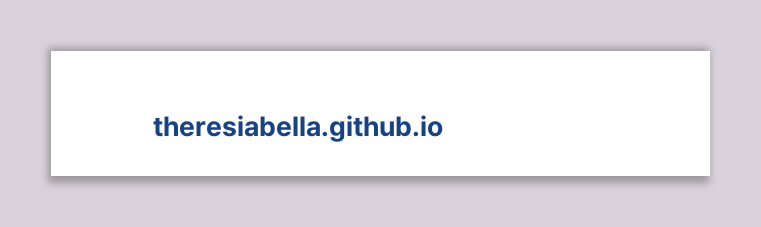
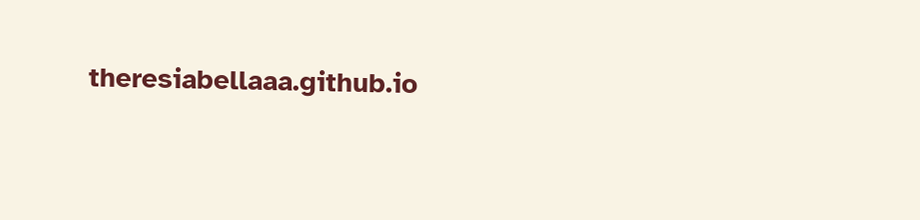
- theresiabella.github.io
+ theresiabellaaa.github.io

